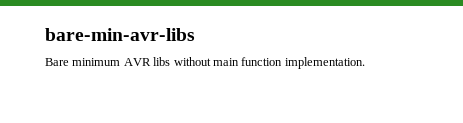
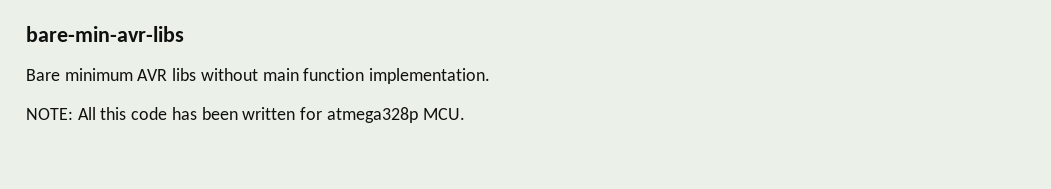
+ NOTE: All this code has been written for atmega328p MCU.

